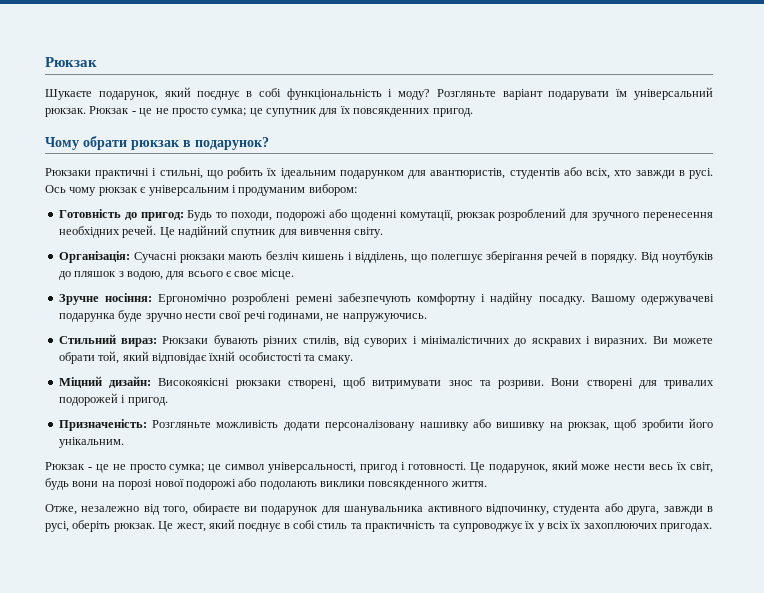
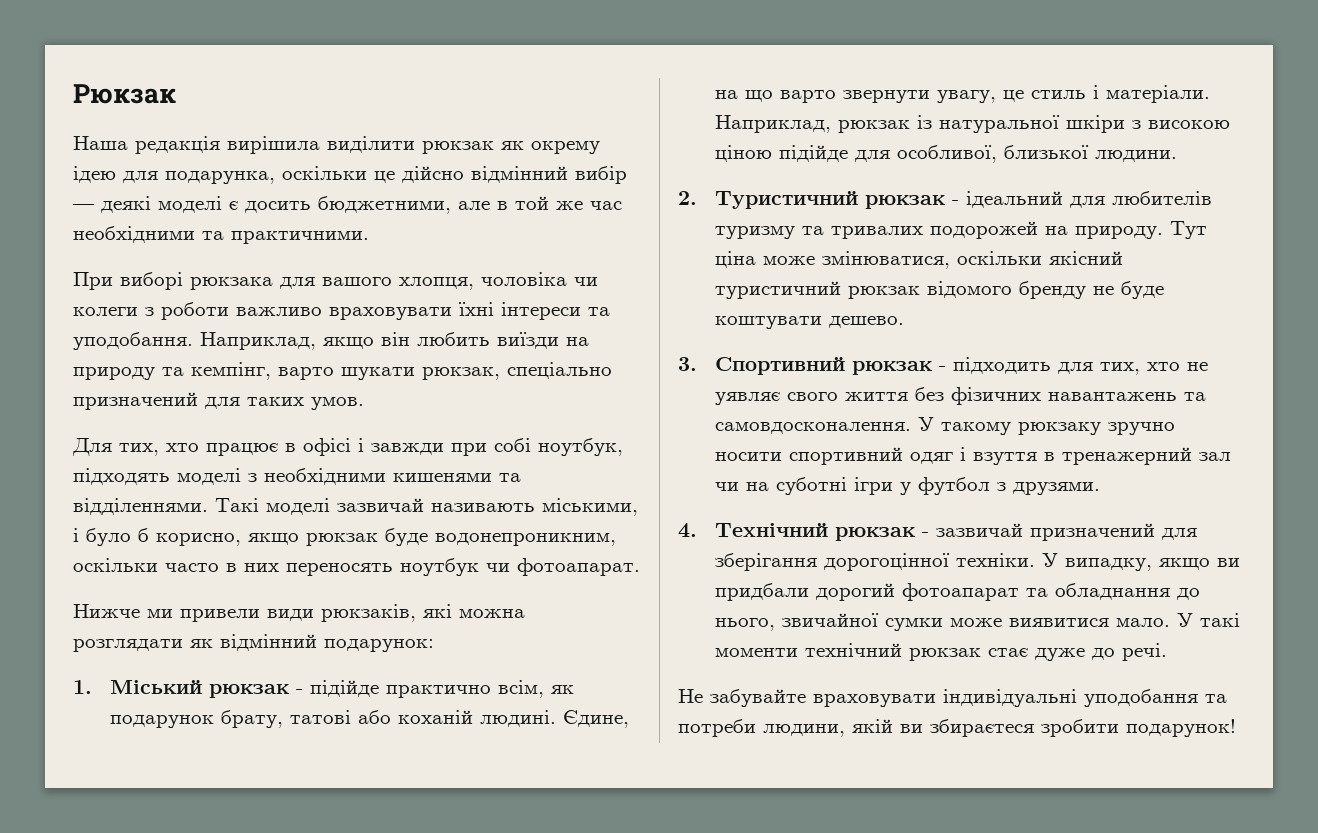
- Шукаєте подарунок, який поєднує в собі функціональність і моду? Розгляньте варіант подарувати їм універсальний рюкзак. Рюкзак - це не просто сумка; це супутник для їх повсякденних пригод.
- Чому обрати рюкзак в подарунок?
- Рюкзаки практичні і стильні, що робить їх ідеальним подарунком для авантюристів, студентів або всіх, хто завжди в русі. Ось чому рюкзак є універсальним і продуманим вибором:
- Готовність до пригод: Будь то походи, подорожі або щоденні комутації, рюкзак розроблений для зручного перенесення необхідних речей. Це надійний спутник для вивчення світу.
- Організація: Сучасні рюкзаки мають безліч кишень і відділень, що полегшує зберігання речей в порядку. Від ноутбуків до пляшок з водою, для всього є своє місце.
- Зручне носіння: Ергономічно розроблені ремені забезпечують комфортну і надійну посадку. Вашому одержувачеві подарунка буде зручно нести свої речі годинами, не напружуючись.
- Стильний вираз: Рюкзаки бувають різних стилів, від суворих і мінімалістичних до яскравих і виразних. Ви можете обрати той, який відповідає їхній особистості та смаку.
- Міцний дизайн: Високоякісні рюкзаки створені, щоб витримувати знос та розриви. Вони створені для тривалих подорожей і пригод.
- Призначеність: Розгляньте можливість додати персоналізовану нашивку або вишивку на рюкзак, щоб зробити його унікальним.
- Рюкзак - це не просто сумка; це символ універсальності, пригод і готовності. Це подарунок, який може нести весь їх світ, будь вони на порозі нової подорожі або подолають виклики повсякденного життя.
- Отже, незалежно від того, обираєте ви подарунок для шанувальника активного відпочинку, студента або друга, завжди в русі, оберіть рюкзак. Це жест, який поєднує в собі стиль та практичність та супроводжує їх у всіх їх захоплюючих пригодах.
+ Наша редакція вирішила виділити рюкзак як окрему ідею для подарунка, оскільки це дійсно відмінний вибір — деякі моделі є досить бюджетними, але в той же час необхідними та практичними.
+ При виборі рюкзака для вашого хлопця, чоловіка чи колеги з роботи важливо враховувати їхні інтереси та уподобання. Наприклад, якщо він любить виїзди на природу та кемпінг, варто шукати рюкзак, спеціально призначений для таких умов.
+ Для тих, хто працює в офісі і завжди при собі ноутбук, підходять моделі з необхідними кишенями та відділеннями. Такі моделі зазвичай називають міськими, і було б корисно, якщо рюкзак буде водонепроникним, оскільки часто в них переносять ноутбук чи фотоапарат.
+ Нижче ми привели види рюкзаків, які можна розглядати як відмінний подарунок:
+ 1. Міський рюкзак - підійде практично всім, як подарунок брату, татові або коханій людині. Єдине, на що варто звернути увагу, це стиль і матеріали. Наприклад, рюкзак із натуральної шкіри з високою ціною підійде для особливої, близької людини.
+ 2. Туристичний рюкзак - ідеальний для любителів туризму та тривалих подорожей на природу. Тут ціна може змінюватися, оскільки якісний туристичний рюкзак відомого бренду не буде коштувати дешево.
+ 3. Спортивний рюкзак - підходить для тих, хто не уявляє свого життя без фізичних навантажень та самовдосконалення. У такому рюкзаку зручно носити спортивний одяг і взуття в тренажерний зал чи на суботні ігри у футбол з друзями.
+ 4. Технічний рюкзак - зазвичай призначений для зберігання дорогоцінної техніки. У випадку, якщо ви придбали дорогий фотоапарат та обладнання до нього, звичайної сумки може виявитися мало. У такі моменти технічний рюкзак стає дуже до речі.
+ Не забувайте враховувати індивідуальні уподобання та потреби людини, якій ви збираєтеся зробити подарунок!

